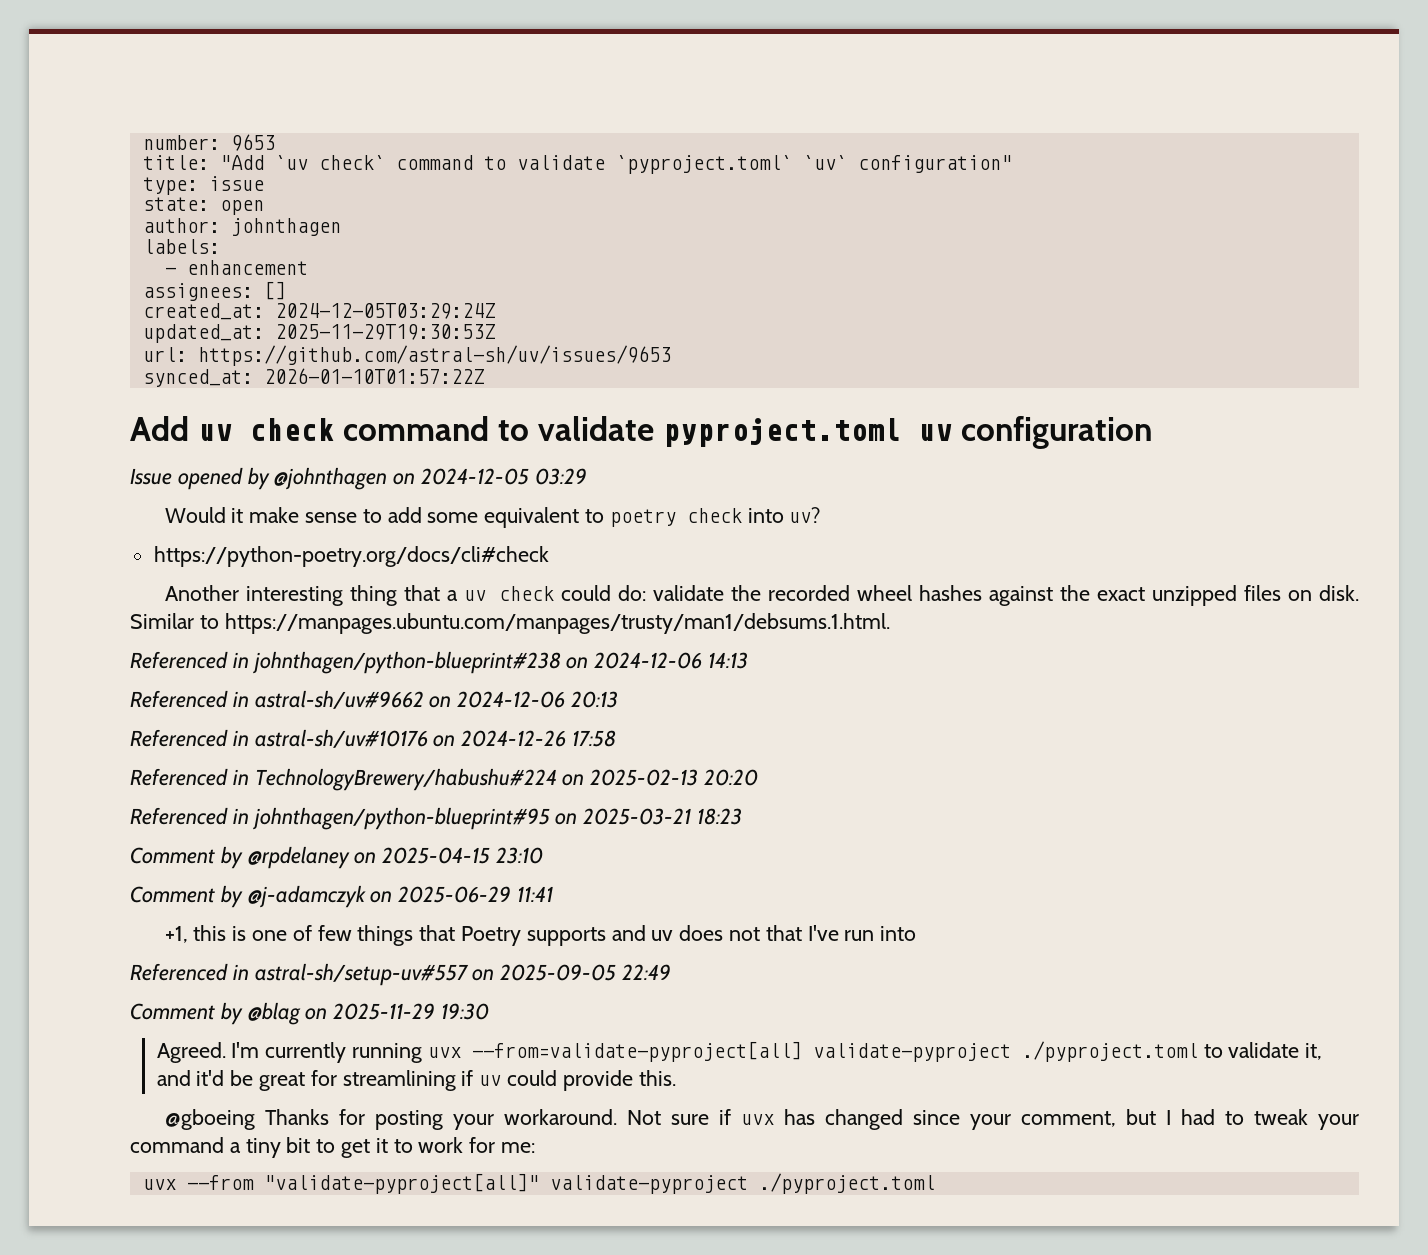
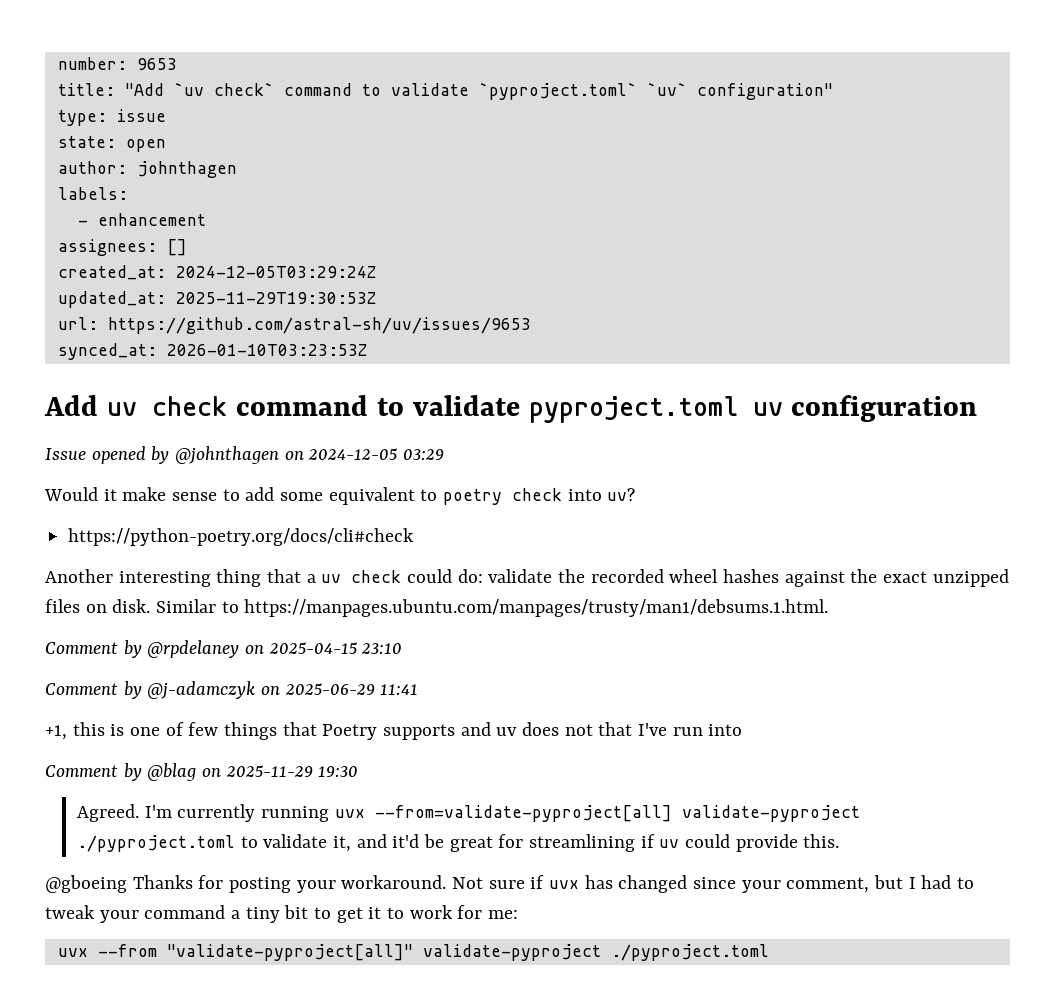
- synced_at: 2026-01-10T01:57:22Z
+ synced_at: 2026-01-10T03:23:53Z
- Referenced in johnthagen/python-blueprint#238 on 2024-12-06 14:13
- Referenced in astral-sh/uv#9662 on 2024-12-06 20:13
- Referenced in astral-sh/uv#10176 on 2024-12-26 17:58
- Referenced in TechnologyBrewery/habushu#224 on 2025-02-13 20:20
- Referenced in johnthagen/python-blueprint#95 on 2025-03-21 18:23
- Referenced in astral-sh/setup-uv#557 on 2025-09-05 22:49

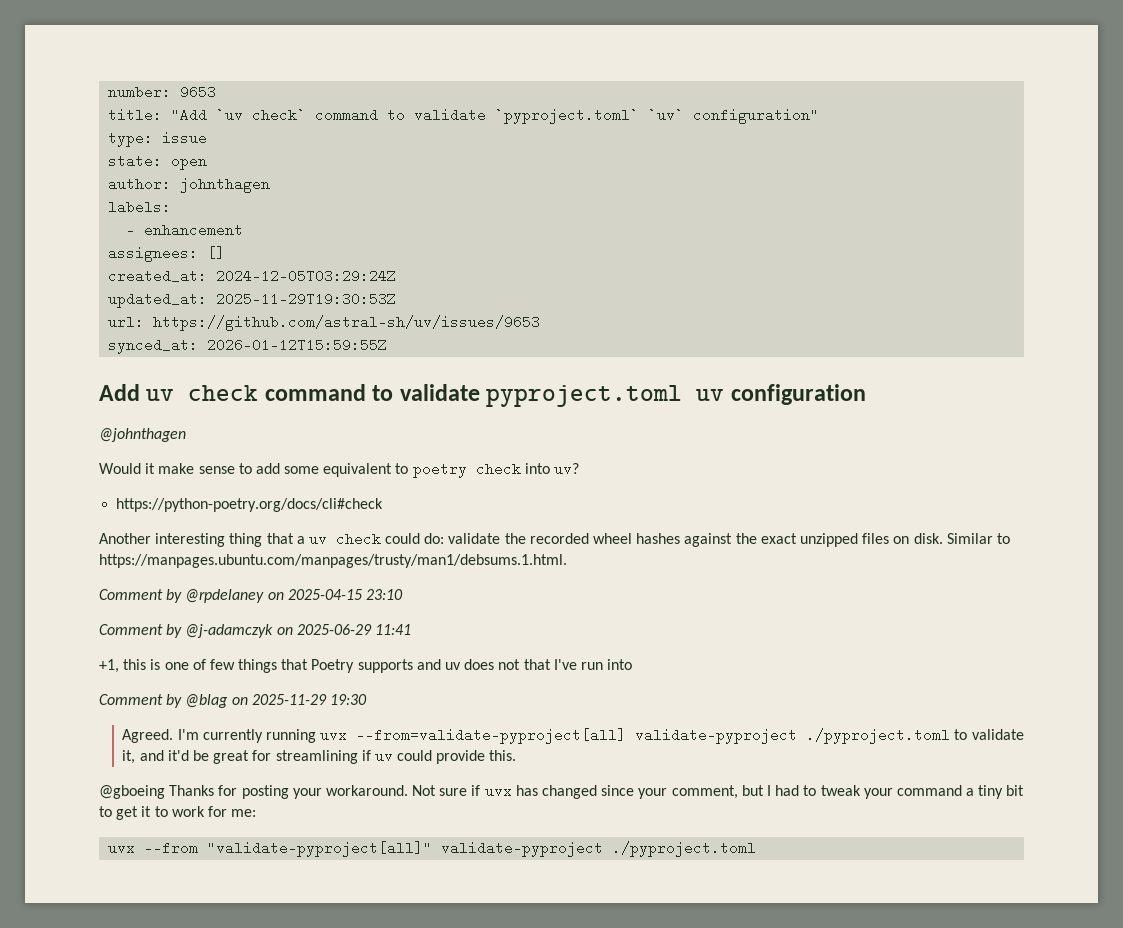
- synced_at: 2026-01-10T03:23:53Z
+ synced_at: 2026-01-12T15:59:55Z
- Issue opened by @johnthagen on 2024-12-05 03:29
+ @johnthagen

